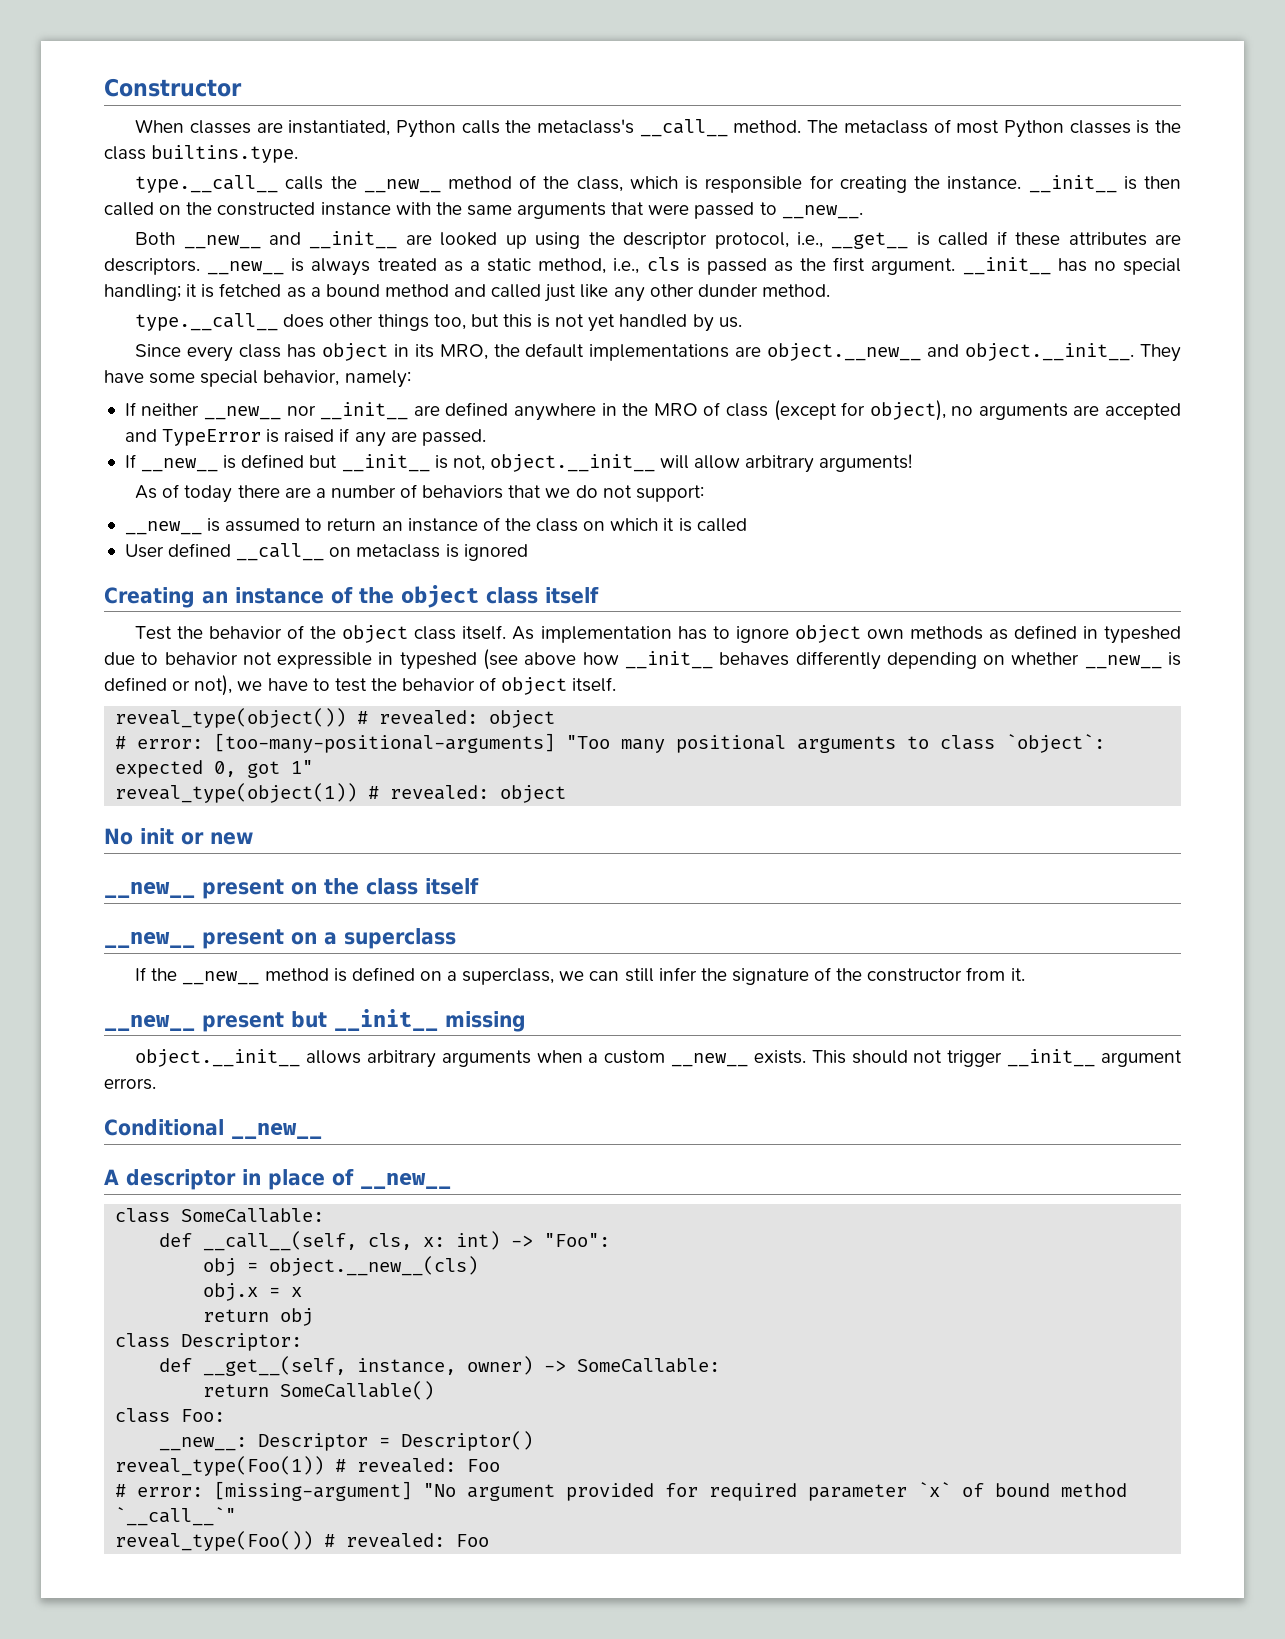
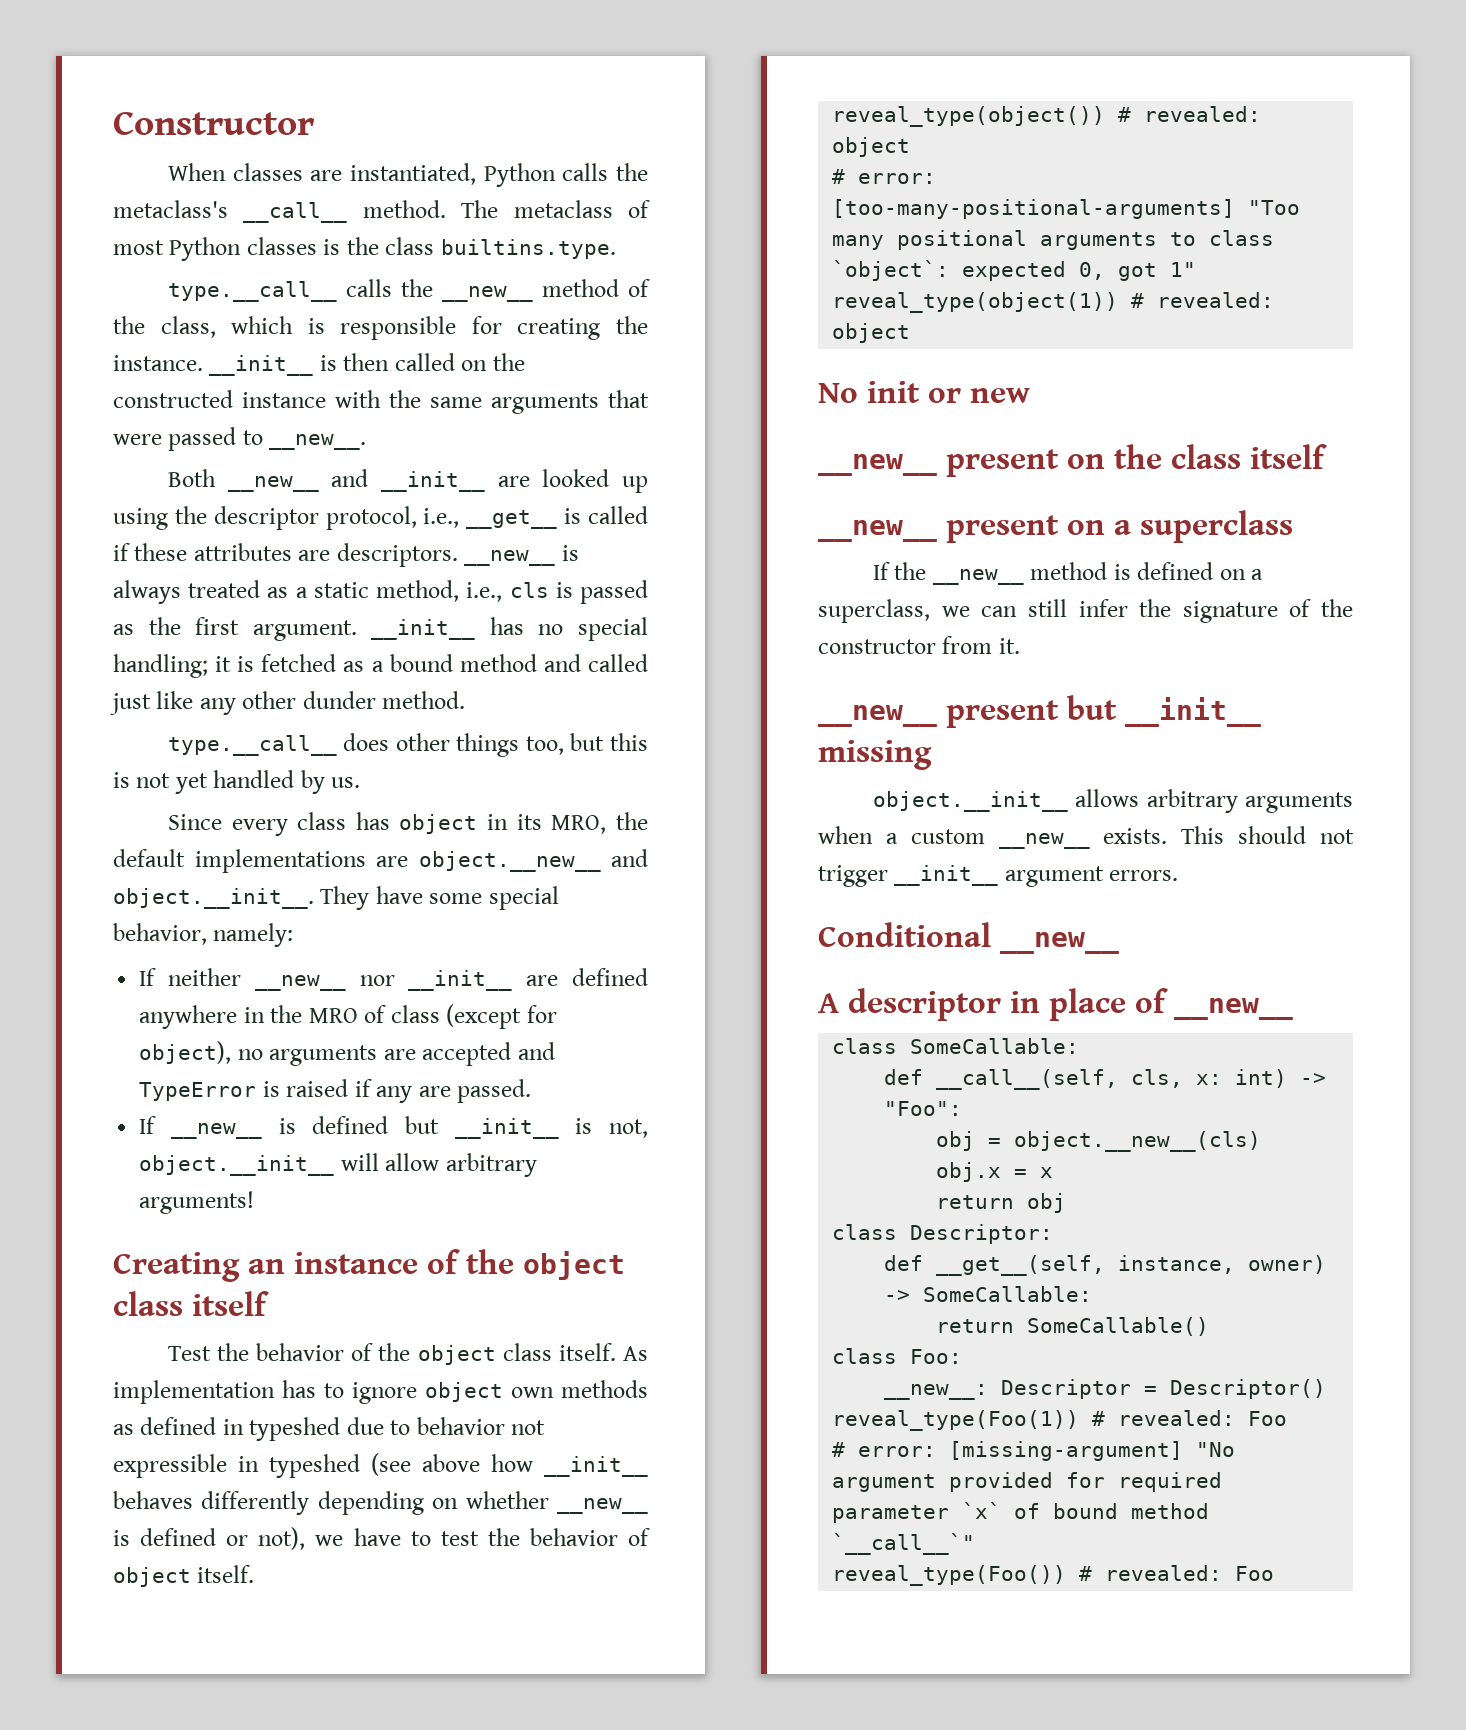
- As of today there are a number of behaviors that we do not support:
- __new__ is assumed to return an instance of the class on which it is called
- User defined __call__ on metaclass is ignored

